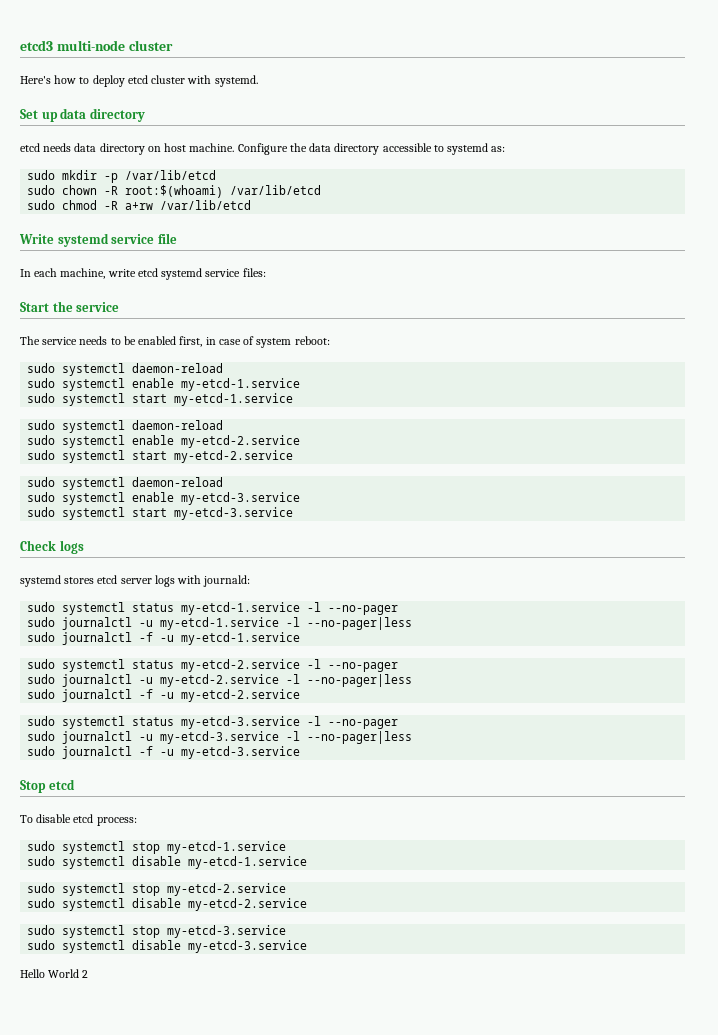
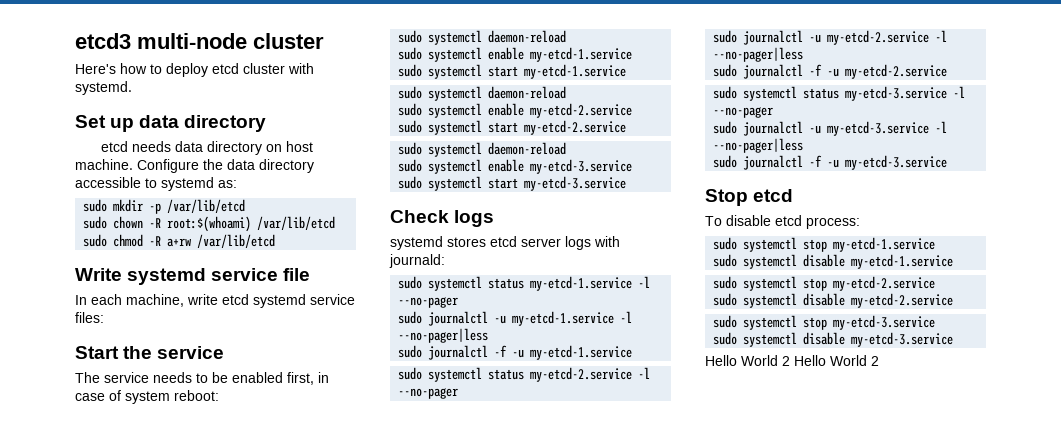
- Hello World 2
+ Hello World 2 Hello World 2

